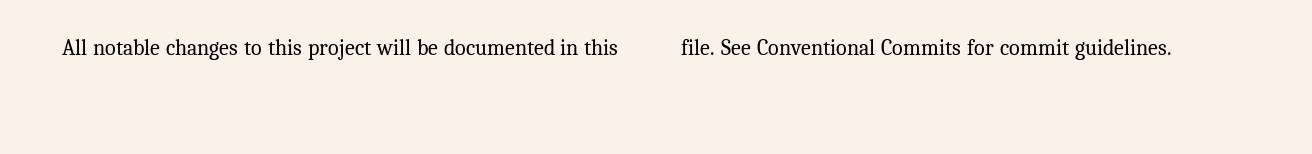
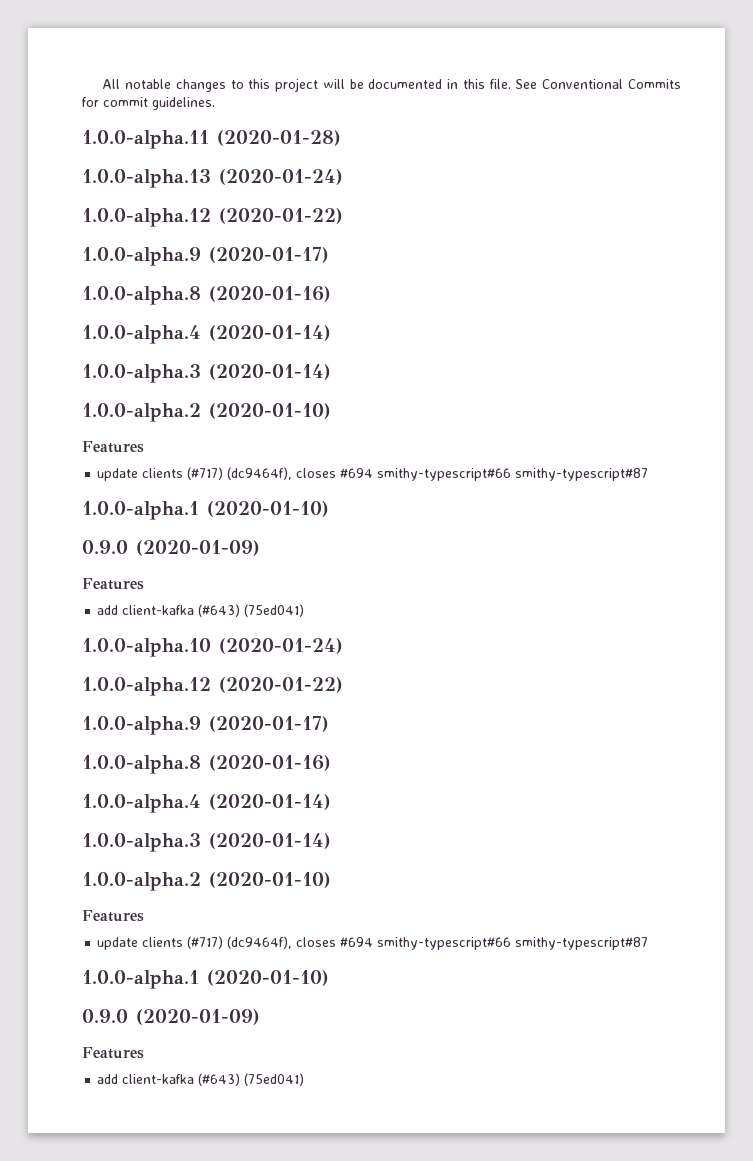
+ 1.0.0-alpha.11 (2020-01-28)
+ 1.0.0-alpha.13 (2020-01-24)
+ 1.0.0-alpha.12 (2020-01-22)
+ 1.0.0-alpha.9 (2020-01-17)
+ 1.0.0-alpha.8 (2020-01-16)
+ 1.0.0-alpha.4 (2020-01-14)
+ 1.0.0-alpha.3 (2020-01-14)
+ 1.0.0-alpha.2 (2020-01-10)
+ Features
+ update clients (#717) (dc9464f), closes #694 smithy-typescript#66 smithy-typescript#87
+ 1.0.0-alpha.1 (2020-01-10)
+ 0.9.0 (2020-01-09)
+ Features
+ add client-kafka (#643) (75ed041)
+ 1.0.0-alpha.10 (2020-01-24)
+ 1.0.0-alpha.12 (2020-01-22)
+ 1.0.0-alpha.9 (2020-01-17)
+ 1.0.0-alpha.8 (2020-01-16)
+ 1.0.0-alpha.4 (2020-01-14)
+ 1.0.0-alpha.3 (2020-01-14)
+ 1.0.0-alpha.2 (2020-01-10)
+ Features
+ update clients (#717) (dc9464f), closes #694 smithy-typescript#66 smithy-typescript#87
+ 1.0.0-alpha.1 (2020-01-10)
+ 0.9.0 (2020-01-09)
+ Features
+ add client-kafka (#643) (75ed041)

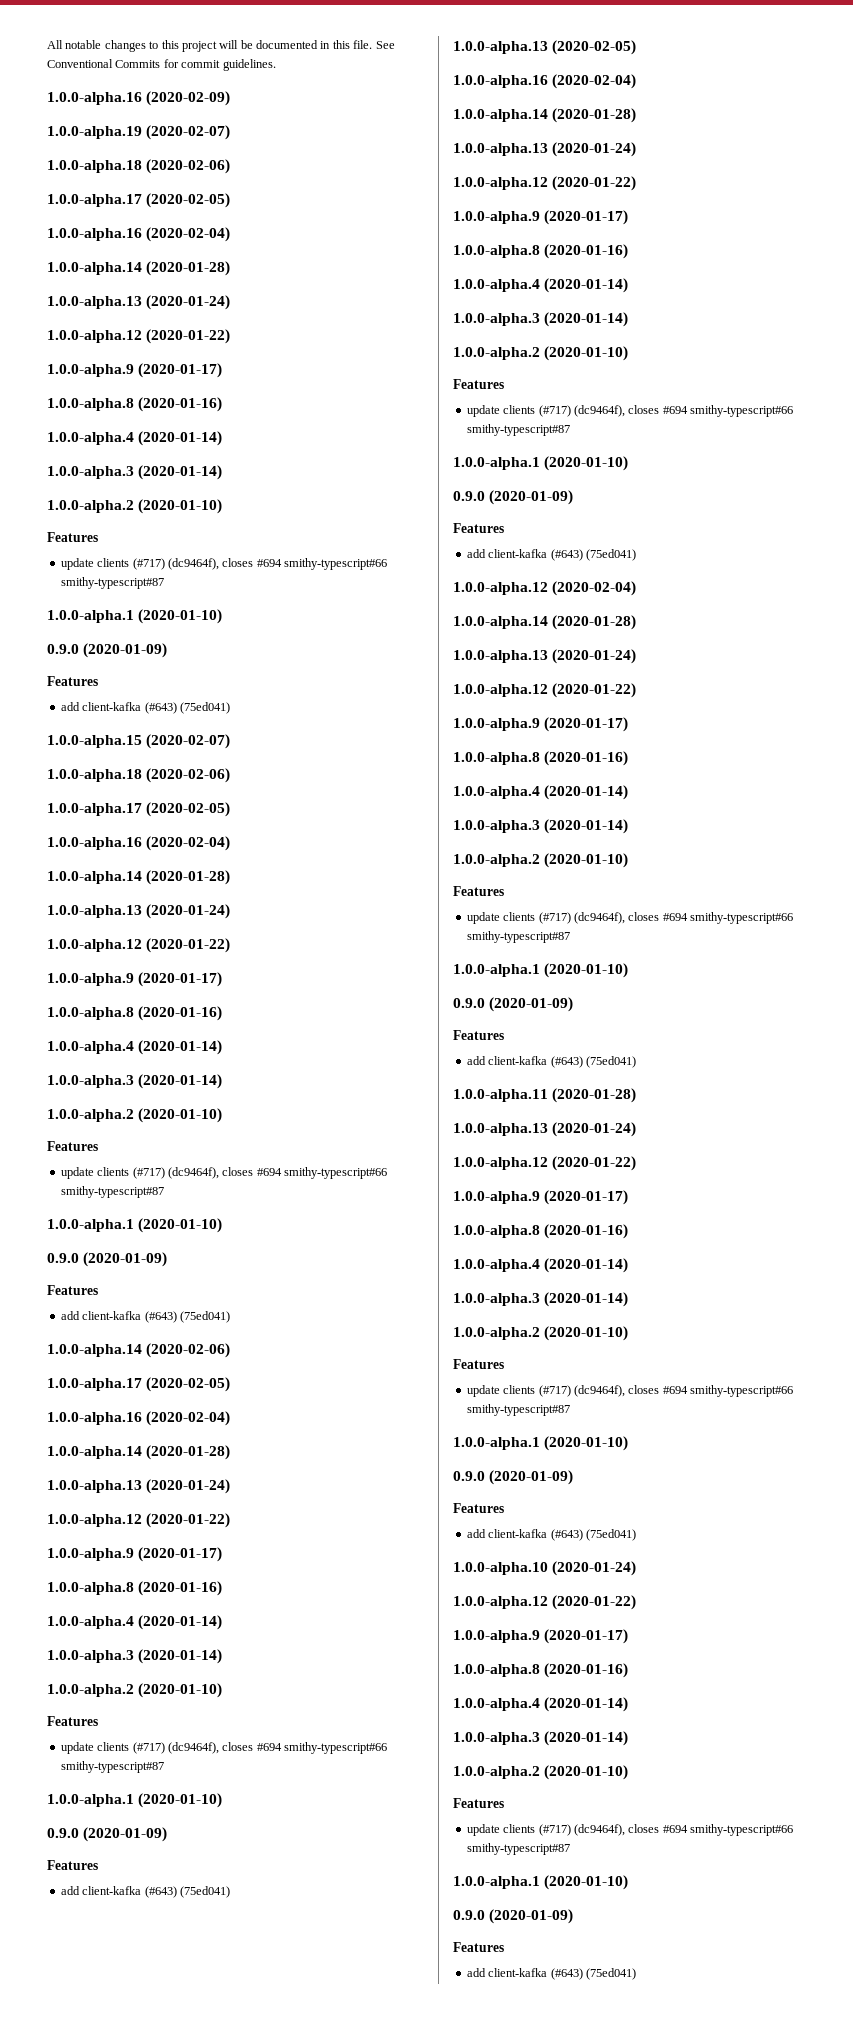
+ 1.0.0-alpha.16 (2020-02-09)
+ 1.0.0-alpha.19 (2020-02-07)
+ 1.0.0-alpha.18 (2020-02-06)
+ 1.0.0-alpha.17 (2020-02-05)
+ 1.0.0-alpha.16 (2020-02-04)
+ 1.0.0-alpha.14 (2020-01-28)
+ 1.0.0-alpha.13 (2020-01-24)
+ 1.0.0-alpha.12 (2020-01-22)
+ 1.0.0-alpha.9 (2020-01-17)
+ 1.0.0-alpha.8 (2020-01-16)
+ 1.0.0-alpha.4 (2020-01-14)
+ 1.0.0-alpha.3 (2020-01-14)
+ 1.0.0-alpha.2 (2020-01-10)
+ Features
+ update clients (#717) (dc9464f), closes #694 smithy-typescript#66 smithy-typescript#87
+ 1.0.0-alpha.1 (2020-01-10)
+ 0.9.0 (2020-01-09)
+ Features
+ add client-kafka (#643) (75ed041)
+ 1.0.0-alpha.15 (2020-02-07)
+ 1.0.0-alpha.18 (2020-02-06)
+ 1.0.0-alpha.17 (2020-02-05)
+ 1.0.0-alpha.16 (2020-02-04)
+ 1.0.0-alpha.14 (2020-01-28)
+ 1.0.0-alpha.13 (2020-01-24)
+ 1.0.0-alpha.12 (2020-01-22)
+ 1.0.0-alpha.9 (2020-01-17)
+ 1.0.0-alpha.8 (2020-01-16)
+ 1.0.0-alpha.4 (2020-01-14)
+ 1.0.0-alpha.3 (2020-01-14)
+ 1.0.0-alpha.2 (2020-01-10)
+ Features
+ update clients (#717) (dc9464f), closes #694 smithy-typescript#66 smithy-typescript#87
+ 1.0.0-alpha.1 (2020-01-10)
+ 0.9.0 (2020-01-09)
+ Features
+ add client-kafka (#643) (75ed041)
+ 1.0.0-alpha.14 (2020-02-06)
+ 1.0.0-alpha.17 (2020-02-05)
+ 1.0.0-alpha.16 (2020-02-04)
+ 1.0.0-alpha.14 (2020-01-28)
+ 1.0.0-alpha.13 (2020-01-24)
+ 1.0.0-alpha.12 (2020-01-22)
+ 1.0.0-alpha.9 (2020-01-17)
+ 1.0.0-alpha.8 (2020-01-16)
+ 1.0.0-alpha.4 (2020-01-14)
+ 1.0.0-alpha.3 (2020-01-14)
+ 1.0.0-alpha.2 (2020-01-10)
+ Features
+ update clients (#717) (dc9464f), closes #694 smithy-typescript#66 smithy-typescript#87
+ 1.0.0-alpha.1 (2020-01-10)
+ 0.9.0 (2020-01-09)
+ Features
+ add client-kafka (#643) (75ed041)
+ 1.0.0-alpha.13 (2020-02-05)
+ 1.0.0-alpha.16 (2020-02-04)
+ 1.0.0-alpha.14 (2020-01-28)
+ 1.0.0-alpha.13 (2020-01-24)
+ 1.0.0-alpha.12 (2020-01-22)
+ 1.0.0-alpha.9 (2020-01-17)
+ 1.0.0-alpha.8 (2020-01-16)
+ 1.0.0-alpha.4 (2020-01-14)
+ 1.0.0-alpha.3 (2020-01-14)
+ 1.0.0-alpha.2 (2020-01-10)
+ Features
+ update clients (#717) (dc9464f), closes #694 smithy-typescript#66 smithy-typescript#87
+ 1.0.0-alpha.1 (2020-01-10)
+ 0.9.0 (2020-01-09)
+ Features
+ add client-kafka (#643) (75ed041)
+ 1.0.0-alpha.12 (2020-02-04)
+ 1.0.0-alpha.14 (2020-01-28)
+ 1.0.0-alpha.13 (2020-01-24)
+ 1.0.0-alpha.12 (2020-01-22)
+ 1.0.0-alpha.9 (2020-01-17)
+ 1.0.0-alpha.8 (2020-01-16)
+ 1.0.0-alpha.4 (2020-01-14)
+ 1.0.0-alpha.3 (2020-01-14)
+ 1.0.0-alpha.2 (2020-01-10)
+ Features
+ update clients (#717) (dc9464f), closes #694 smithy-typescript#66 smithy-typescript#87
+ 1.0.0-alpha.1 (2020-01-10)
+ 0.9.0 (2020-01-09)
+ Features
+ add client-kafka (#643) (75ed041)

